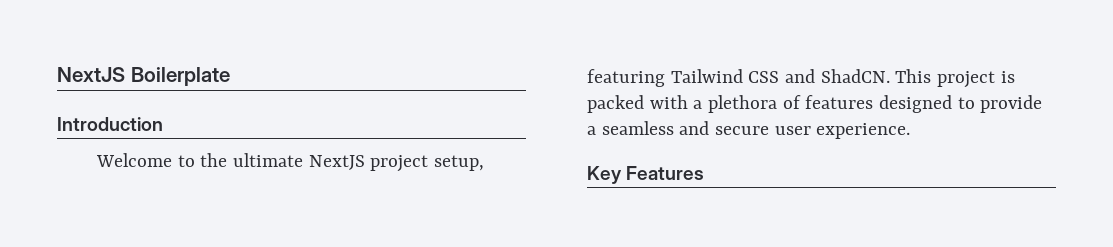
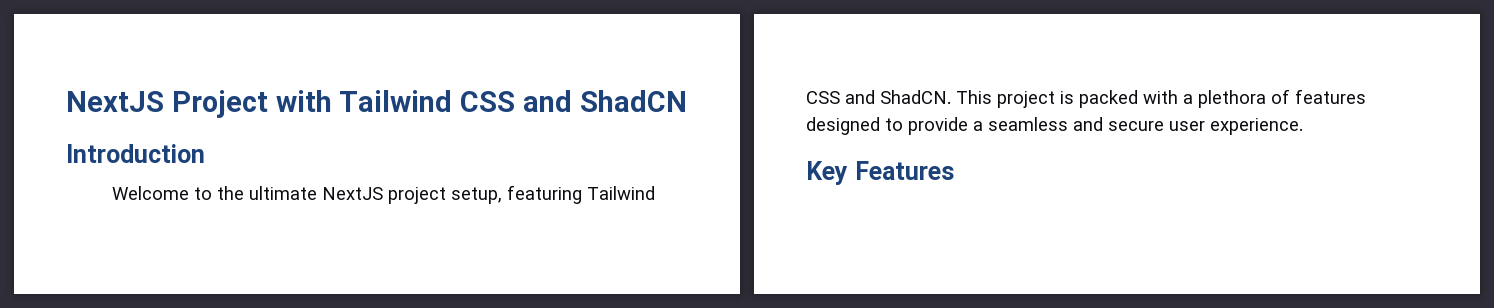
- NextJS Boilerplate
+ NextJS Project with Tailwind CSS and ShadCN

